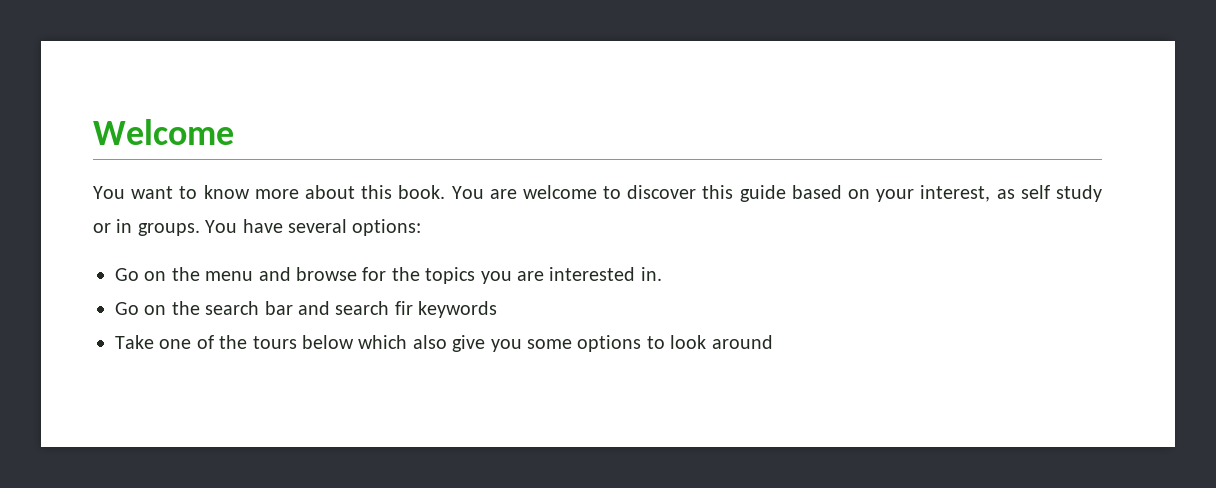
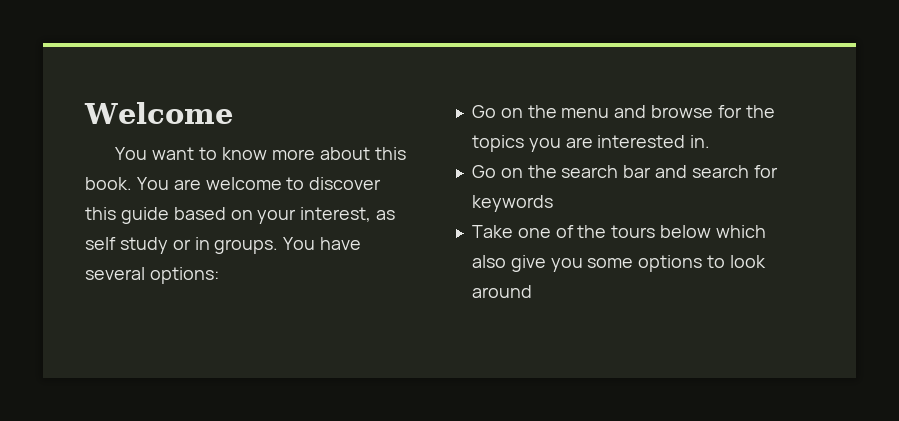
- Go on the search bar and search fir keywords
+ Go on the search bar and search for keywords

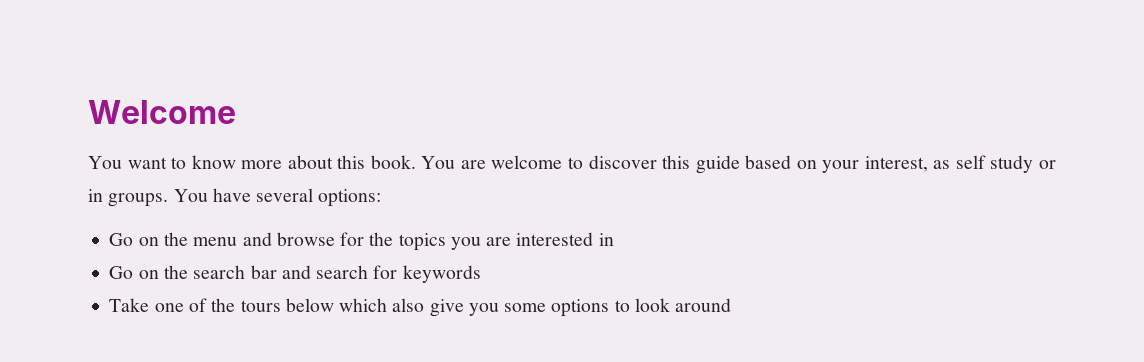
- Go on the menu and browse for the topics you are interested in.
+ Go on the menu and browse for the topics you are interested in

